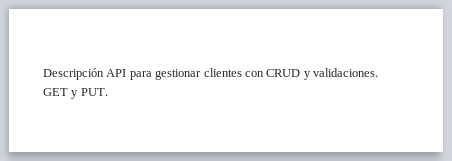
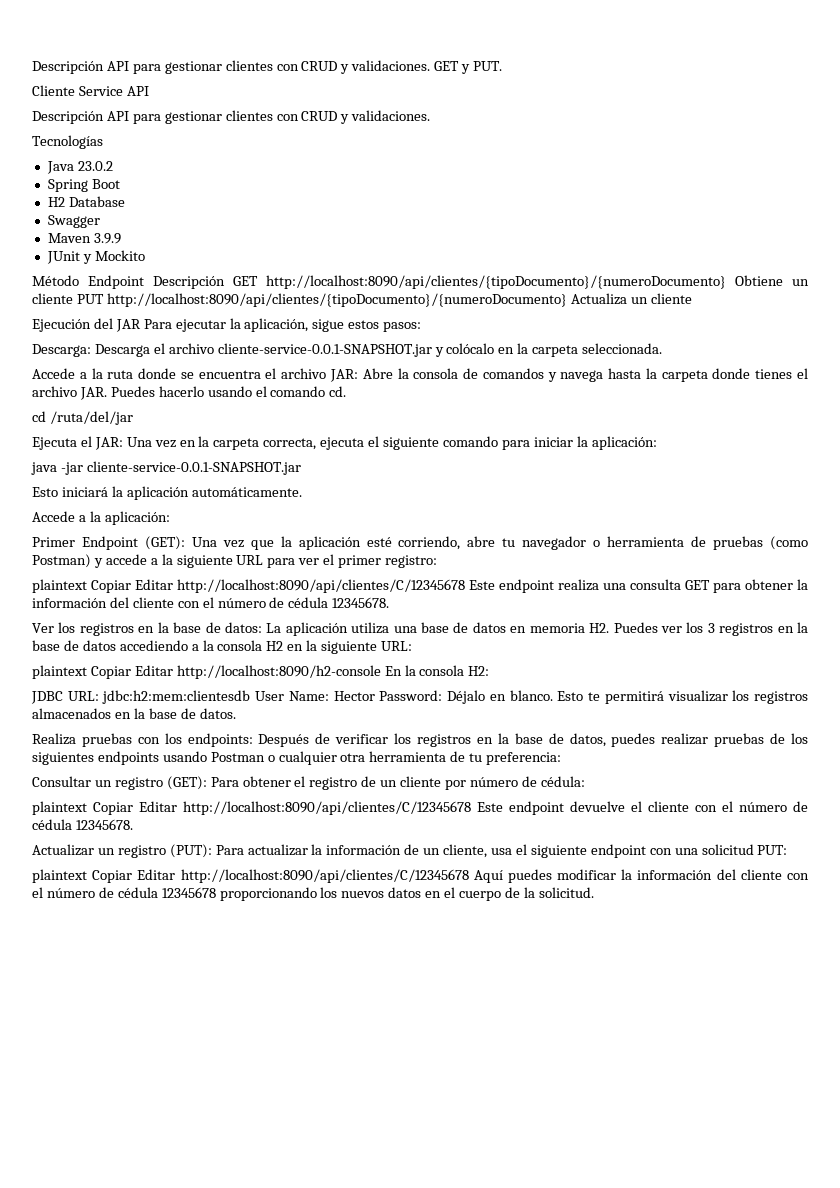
+ Cliente Service API
+ Descripción API para gestionar clientes con CRUD y validaciones.
+ Tecnologías
+ Java 23.0.2
+ Spring Boot
+ H2 Database
+ Swagger
+ Maven 3.9.9
+ JUnit y Mockito
+ Método Endpoint Descripción GET http://localhost:8090/api/clientes/{tipoDocumento}/{numeroDocumento} Obtiene un cliente PUT http://localhost:8090/api/clientes/{tipoDocumento}/{numeroDocumento} Actualiza un cliente
+ Ejecución del JAR Para ejecutar la aplicación, sigue estos pasos:
+ Descarga: Descarga el archivo cliente-service-0.0.1-SNAPSHOT.jar y colócalo en la carpeta seleccionada.
+ Accede a la ruta donde se encuentra el archivo JAR: Abre la consola de comandos y navega hasta la carpeta donde tienes el archivo JAR. Puedes hacerlo usando el comando cd.
+ cd /ruta/del/jar
+ Ejecuta el JAR: Una vez en la carpeta correcta, ejecuta el siguiente comando para iniciar la aplicación:
+ java -jar cliente-service-0.0.1-SNAPSHOT.jar
+ Esto iniciará la aplicación automáticamente.
+ Accede a la aplicación:
+ Primer Endpoint (GET): Una vez que la aplicación esté corriendo, abre tu navegador o herramienta de pruebas (como Postman) y accede a la siguiente URL para ver el primer registro:
+ plaintext Copiar Editar http://localhost:8090/api/clientes/C/12345678 Este endpoint realiza una consulta GET para obtener la información del cliente con el número de cédula 12345678.
+ Ver los registros en la base de datos: La aplicación utiliza una base de datos en memoria H2. Puedes ver los 3 registros en la base de datos accediendo a la consola H2 en la siguiente URL:
+ plaintext Copiar Editar http://localhost:8090/h2-console En la consola H2:
+ JDBC URL: jdbc:h2:mem:clientesdb User Name: Hector Password: Déjalo en blanco. Esto te permitirá visualizar los registros almacenados en la base de datos.
+ Realiza pruebas con los endpoints: Después de verificar los registros en la base de datos, puedes realizar pruebas de los siguientes endpoints usando Postman o cualquier otra herramienta de tu preferencia:
+ Consultar un registro (GET): Para obtener el registro de un cliente por número de cédula:
+ plaintext Copiar Editar http://localhost:8090/api/clientes/C/12345678 Este endpoint devuelve el cliente con el número de cédula 12345678.
+ Actualizar un registro (PUT): Para actualizar la información de un cliente, usa el siguiente endpoint con una solicitud PUT:
+ plaintext Copiar Editar http://localhost:8090/api/clientes/C/12345678 Aquí puedes modificar la información del cliente con el número de cédula 12345678 proporcionando los nuevos datos en el cuerpo de la solicitud.

